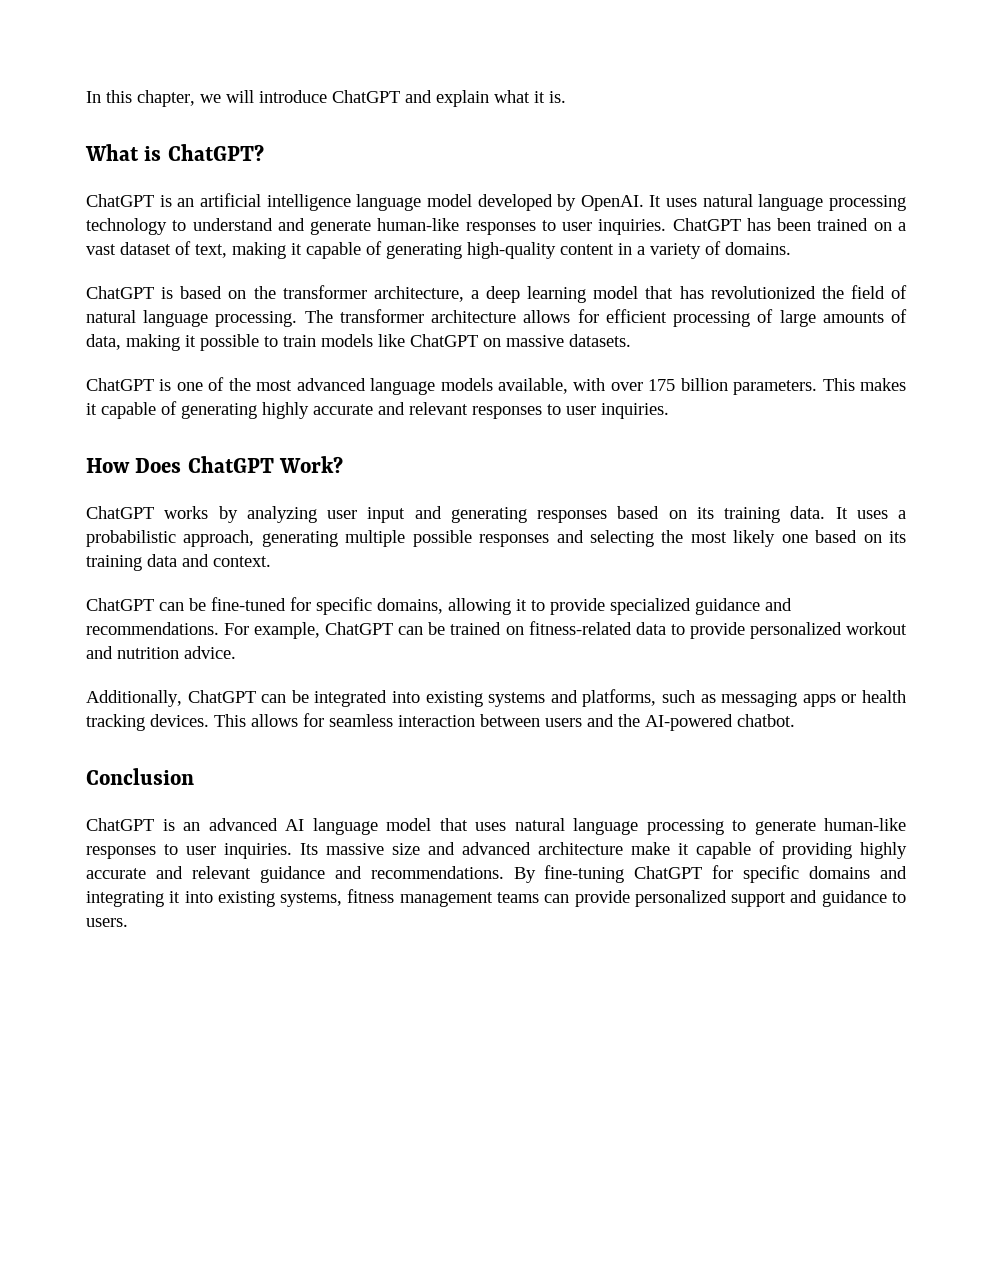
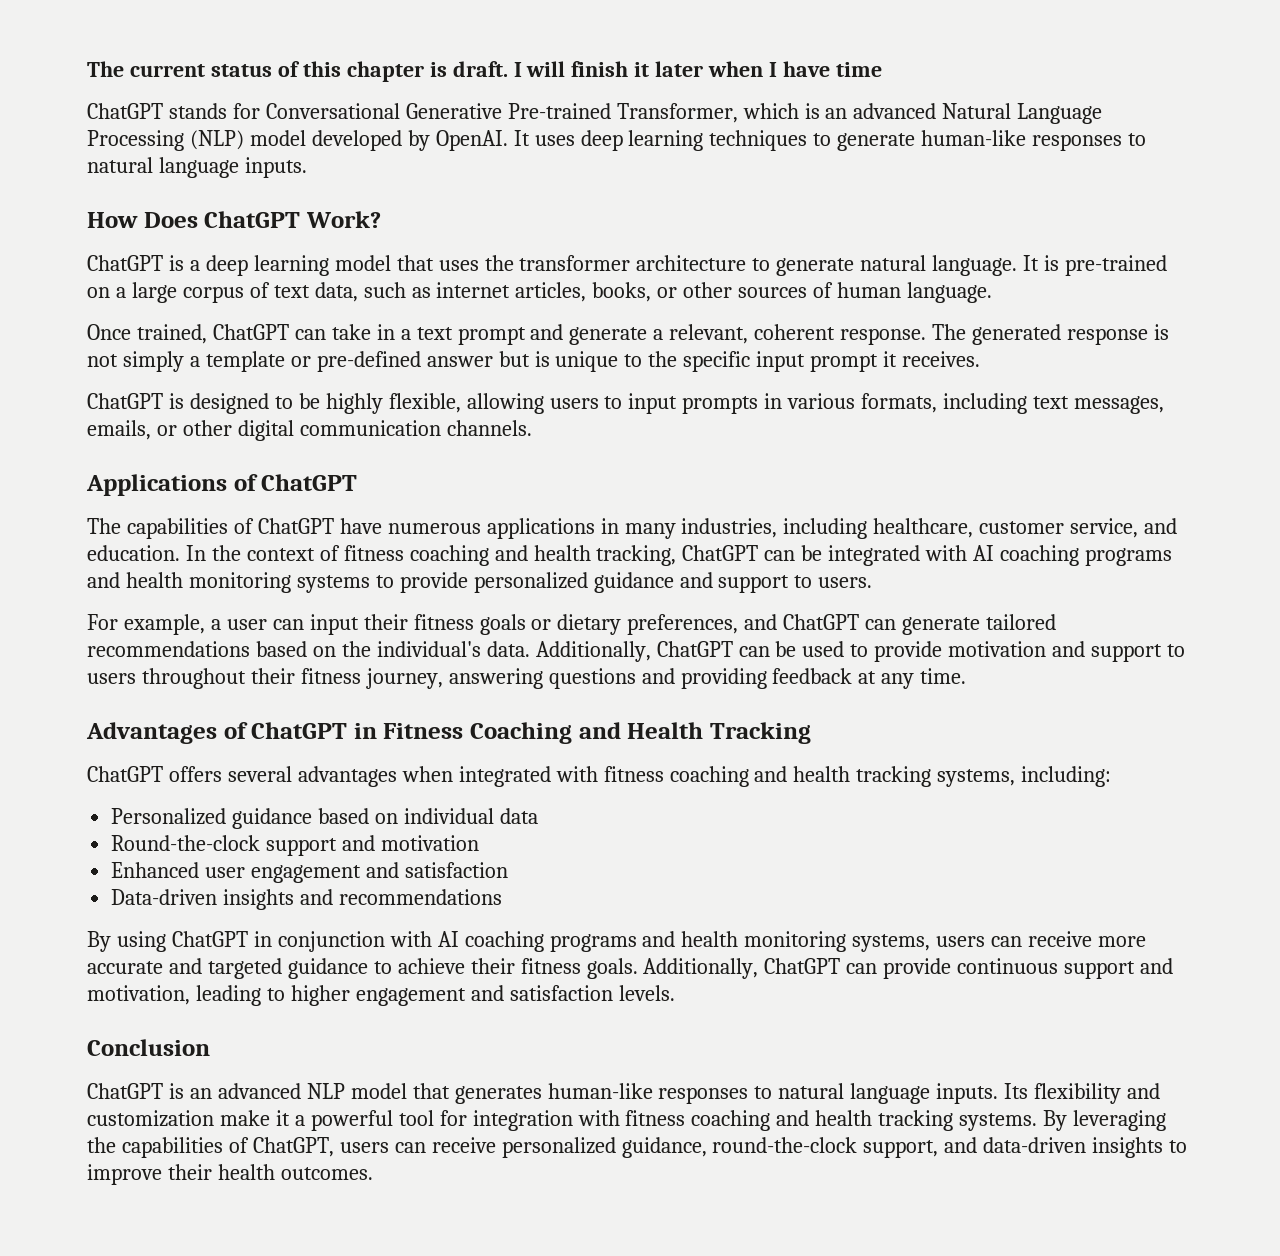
- In this chapter, we will introduce ChatGPT and explain what it is.
- What is ChatGPT?
- ChatGPT is an artificial intelligence language model developed by OpenAI.
+ The current status of this chapter is draft. I will finish it later when I have time
+ ChatGPT stands for Conversational Generative Pre-trained Transformer, which is an advanced Natural Language Processing (NLP) model developed by OpenAI.
- It uses natural language processing technology to understand and generate human-like responses to user inquiries. ChatGPT has been trained on a vast dataset of text, making it capable of generating high-quality content in a variety of domains.
- ChatGPT is based on the transformer architecture, a deep learning model that has revolutionized the field of natural language processing. The transformer architecture allows for efficient processing of large amounts of data, making it possible to train models like ChatGPT on massive datasets.
- ChatGPT is one of the most advanced language models available, with over 175 billion parameters. This makes it capable of generating highly accurate and relevant responses to user inquiries.
+ It uses deep learning techniques to generate human-like responses to natural language inputs.
- ChatGPT works by analyzing user input and generating responses based on its training data. It uses a probabilistic approach, generating multiple possible responses and selecting the most likely one based on its training data and context.
- ChatGPT can be fine-tuned for specific domains, allowing it to provide specialized guidance and recommendations. For example, ChatGPT can be trained on fitness-related data to provide personalized workout and nutrition advice.
- Additionally, ChatGPT can be integrated into existing systems and platforms, such as messaging apps or health tracking devices. This allows for seamless interaction between users and the AI-powered chatbot.
+ ChatGPT is a deep learning model that uses the transformer architecture to generate natural language. It is pre-trained on a large corpus of text data, such as internet articles, books, or other sources of human language.
+ Once trained, ChatGPT can take in a text prompt and generate a relevant, coherent response. The generated response is not simply a template or pre-defined answer but is unique to the specific input prompt it receives.
+ ChatGPT is designed to be highly flexible, allowing users to input prompts in various formats, including text messages, emails, or other digital communication channels.
+ Applications of ChatGPT
+ The capabilities of ChatGPT have numerous applications in many industries, including healthcare, customer service, and education. In the context of fitness coaching and health tracking, ChatGPT can be integrated with AI coaching programs and health monitoring systems to provide personalized guidance and support to users.
+ For example, a user can input their fitness goals or dietary preferences, and ChatGPT can generate tailored recommendations based on the individual's data. Additionally, ChatGPT can be used to provide motivation and support to users throughout their fitness journey, answering questions and providing feedback at any time.
+ Advantages of ChatGPT in Fitness Coaching and Health Tracking
+ ChatGPT offers several advantages when integrated with fitness coaching and health tracking systems, including:
+ Personalized guidance based on individual data
+ Round-the-clock support and motivation
+ Enhanced user engagement and satisfaction
+ Data-driven insights and recommendations
+ By using ChatGPT in conjunction with AI coaching programs and health monitoring systems, users can receive more accurate and targeted guidance to achieve their fitness goals. Additionally, ChatGPT can provide continuous support and motivation, leading to higher engagement and satisfaction levels.
- ChatGPT is an advanced AI language model that uses natural language processing to generate human-like responses to user inquiries. Its massive size and advanced architecture make it capable of providing highly accurate and relevant guidance and recommendations. By fine-tuning ChatGPT for specific domains and integrating it into existing systems, fitness management teams can provide personalized support and guidance to users.
+ ChatGPT is an advanced NLP model that generates human-like responses to natural language inputs. Its flexibility and customization make it a powerful tool for integration with fitness coaching and health tracking systems. By leveraging the capabilities of ChatGPT, users can receive personalized guidance, round-the-clock support, and data-driven insights to improve their health outcomes.

